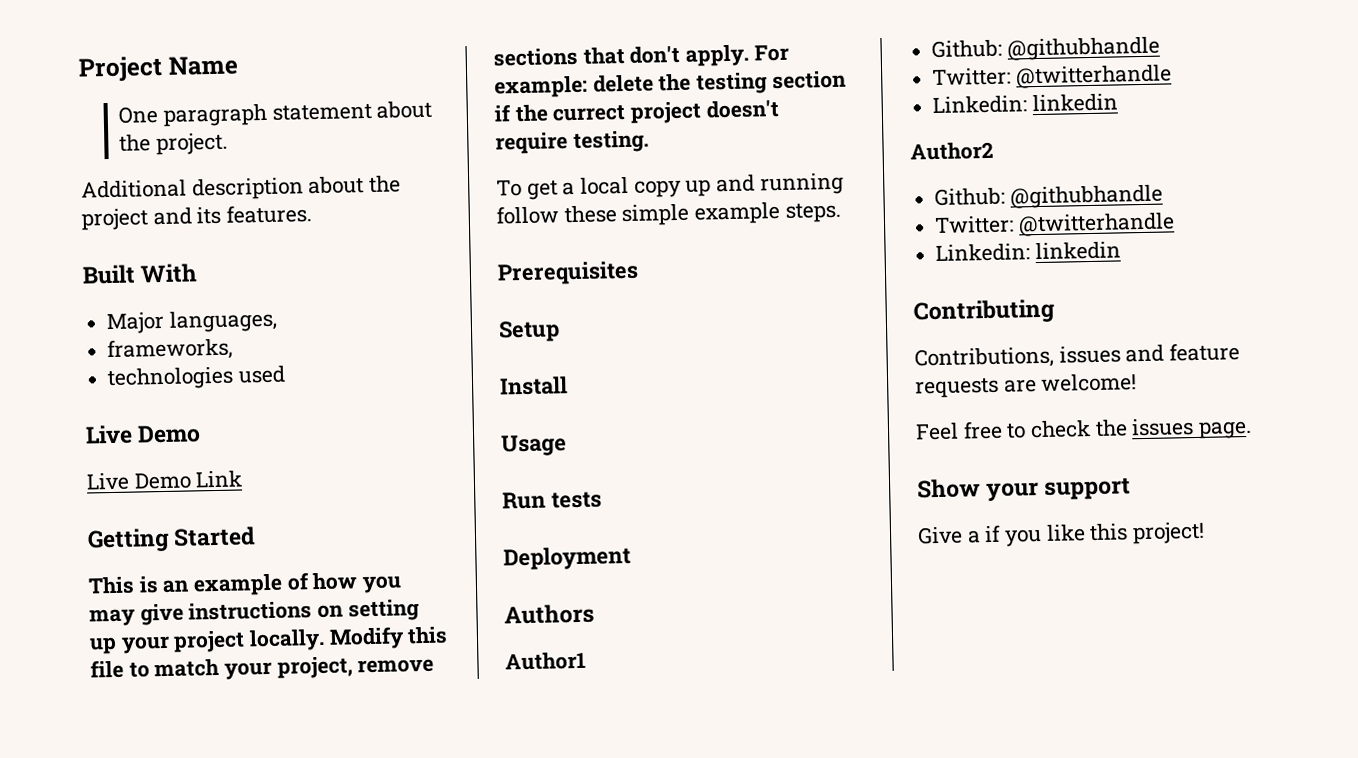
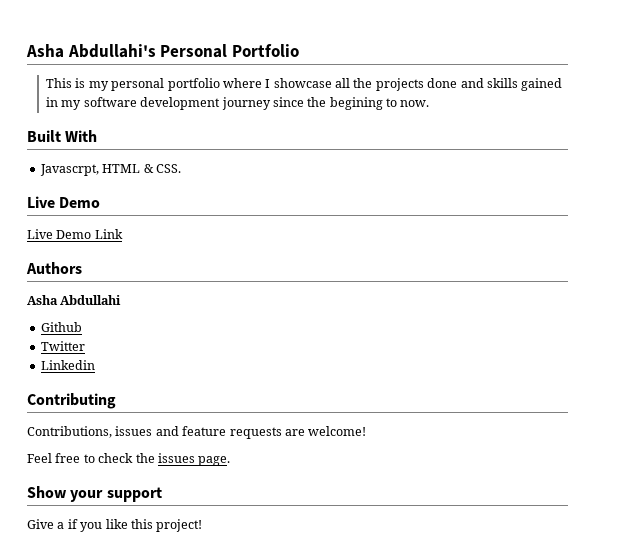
- Project Name
- One paragraph statement about the project.
- Additional description about the project and its features.
+ Asha Abdullahi's Personal Portfolio
+ This is my personal portfolio where I showcase all the projects done and skills gained in my software development journey since the begining to now.
  Built With
- Major languages,
- frameworks,
- technologies used
+ Javascrpt, HTML & CSS.
- Getting Started
- This is an example of how you may give instructions on setting up your project locally. Modify this file to match your project, remove sections that don't apply. For example: delete the testing section if the currect project doesn't require testing.
- To get a local copy up and running follow these simple example steps.
- Prerequisites
- Setup
- Install
- Usage
- Run tests
- Deployment
  Authors
- Author1
- Github: @githubhandle
- Twitter: @twitterhandle
- Linkedin: linkedin
- Author2
- Github: @githubhandle
- Twitter: @twitterhandle
- Linkedin: linkedin
+ Asha Abdullahi
+ Github
+ Twitter
+ Linkedin

